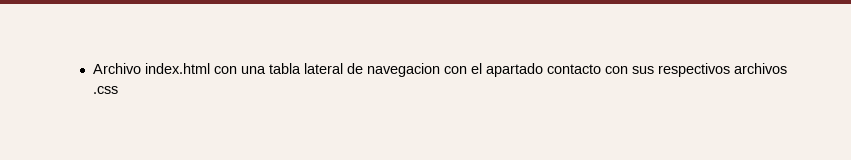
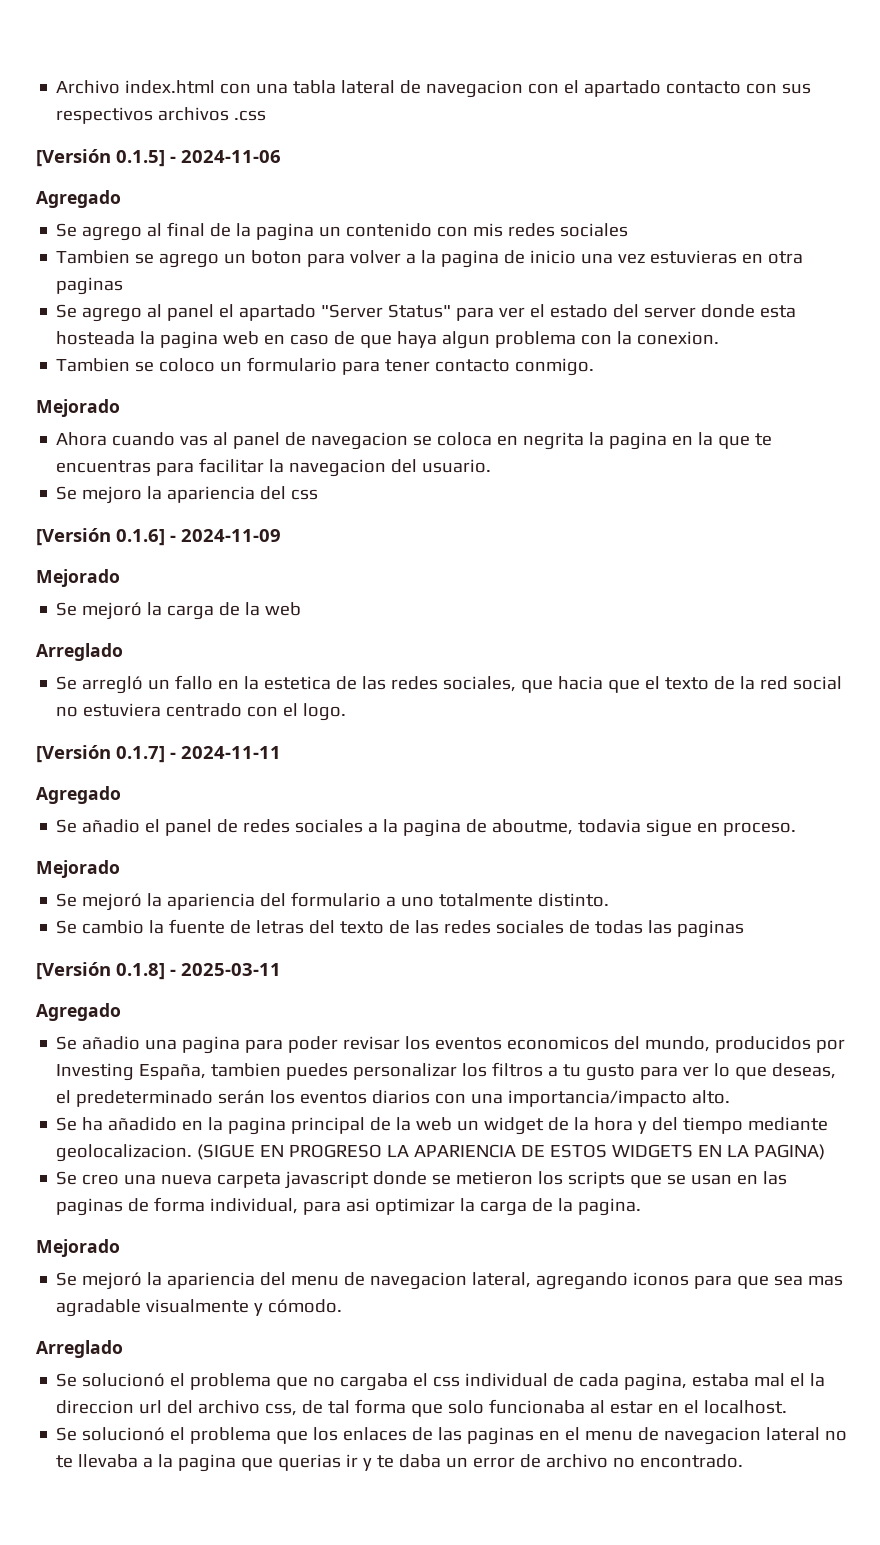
+ [Versión 0.1.5] - 2024-11-06
+ Agregado
+ Se agrego al final de la pagina un contenido con mis redes sociales
+ Tambien se agrego un boton para volver a la pagina de inicio una vez estuvieras en otra paginas
+ Se agrego al panel el apartado "Server Status" para ver el estado del server donde esta hosteada la pagina web en caso de que haya algun problema con la conexion.
+ Tambien se coloco un formulario para tener contacto conmigo.
+ Mejorado
+ Ahora cuando vas al panel de navegacion se coloca en negrita la pagina en la que te encuentras para facilitar la navegacion del usuario.
+ Se mejoro la apariencia del css
+ [Versión 0.1.6] - 2024-11-09
+ Mejorado
+ Se mejoró la carga de la web
+ Arreglado
+ Se arregló un fallo en la estetica de las redes sociales, que hacia que el texto de la red social no estuviera centrado con el logo.
+ [Versión 0.1.7] - 2024-11-11
+ Agregado
+ Se añadio el panel de redes sociales a la pagina de aboutme, todavia sigue en proceso.
+ Mejorado
+ Se mejoró la apariencia del formulario a uno totalmente distinto.
+ Se cambio la fuente de letras del texto de las redes sociales de todas las paginas
+ [Versión 0.1.8] - 2025-03-11
+ Agregado
+ Se añadio una pagina para poder revisar los eventos economicos del mundo, producidos por Investing España, tambien puedes personalizar los filtros a tu gusto para ver lo que deseas, el predeterminado serán los eventos diarios con una importancia/impacto alto.
+ Se ha añadido en la pagina principal de la web un widget de la hora y del tiempo mediante geolocalizacion. (SIGUE EN PROGRESO LA APARIENCIA DE ESTOS WIDGETS EN LA PAGINA)
+ Se creo una nueva carpeta javascript donde se metieron los scripts que se usan en las paginas de forma individual, para asi optimizar la carga de la pagina.
+ Mejorado
+ Se mejoró la apariencia del menu de navegacion lateral, agregando iconos para que sea mas agradable visualmente y cómodo.
+ Arreglado
+ Se solucionó el problema que no cargaba el css individual de cada pagina, estaba mal el la direccion url del archivo css, de tal forma que solo funcionaba al estar en el localhost.
+ Se solucionó el problema que los enlaces de las paginas en el menu de navegacion lateral no te llevaba a la pagina que querias ir y te daba un error de archivo no encontrado.

